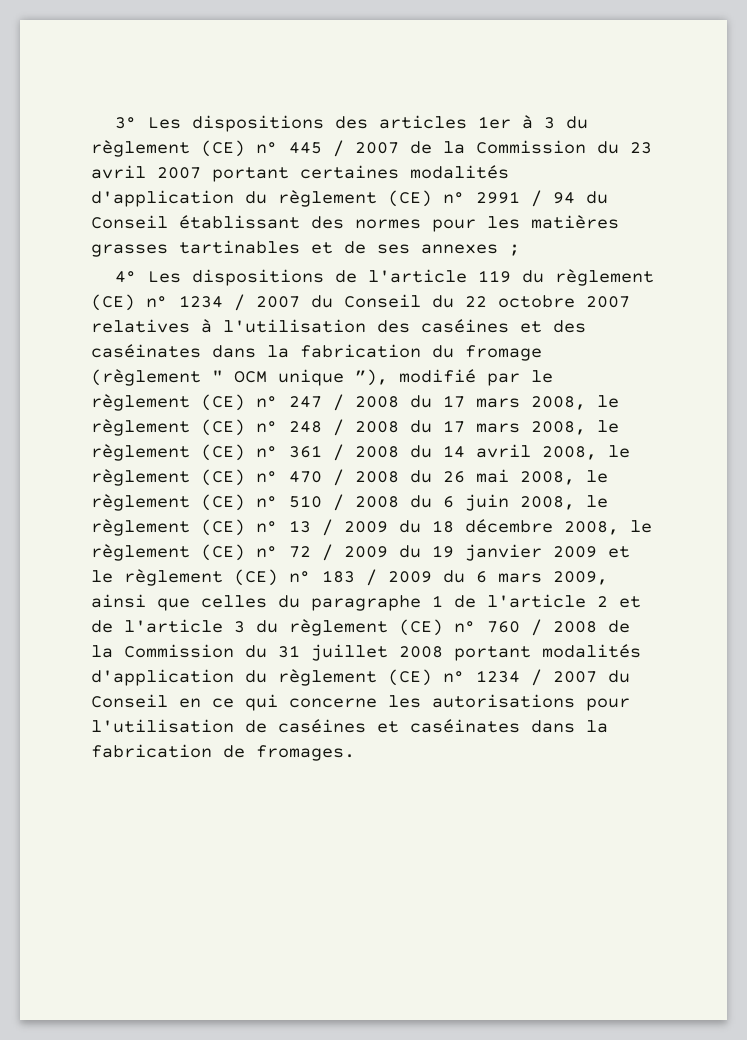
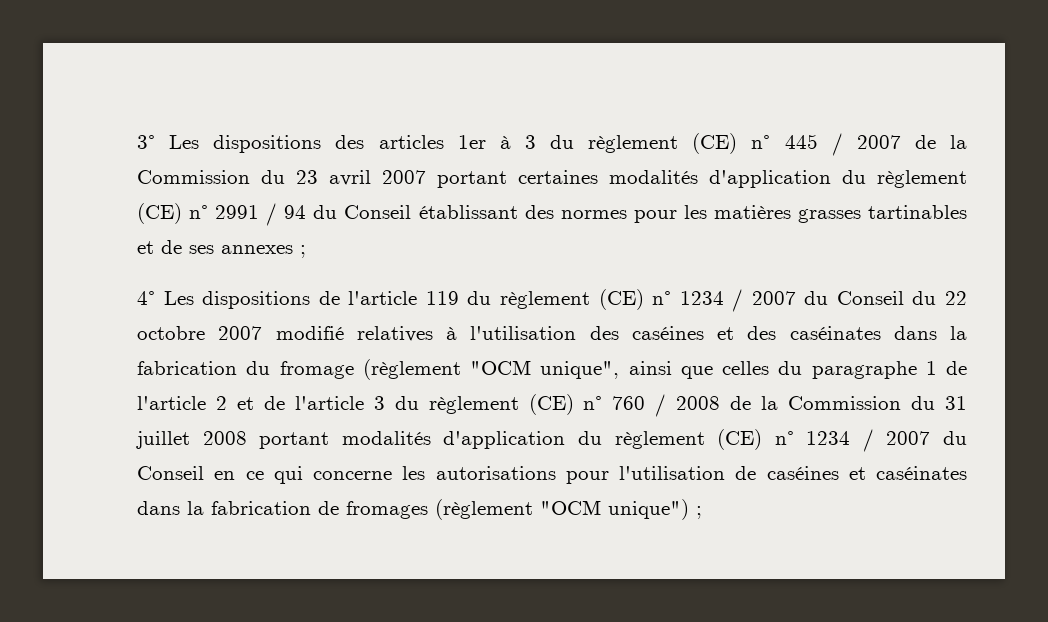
- 4° Les dispositions de l'article 119 du règlement (CE) n° 1234 / 2007 du Conseil du 22 octobre 2007 relatives à l'utilisation des caséines et des caséinates dans la fabrication du fromage (règlement " OCM unique ”), modifié par le règlement (CE) n° 247 / 2008 du 17 mars 2008, le règlement (CE) n° 248 / 2008 du 17 mars 2008, le règlement (CE) n° 361 / 2008 du 14 avril 2008, le règlement (CE) n° 470 / 2008 du 26 mai 2008, le règlement (CE) n° 510 / 2008 du 6 juin 2008, le règlement (CE) n° 13 / 2009 du 18 décembre 2008, le règlement (CE) n° 72 / 2009 du 19 janvier 2009 et le règlement (CE) n° 183 / 2009 du 6 mars 2009, ainsi que celles du paragraphe 1 de l'article 2 et de l'article 3 du règlement (CE) n° 760 / 2008 de la Commission du 31 juillet 2008 portant modalités d'application du règlement (CE) n° 1234 / 2007 du Conseil en ce qui concerne les autorisations pour l'utilisation de caséines et caséinates dans la fabrication de fromages.
+ 4° Les dispositions de l'article 119 du règlement (CE) n° 1234 / 2007 du Conseil du 22 octobre 2007 modifié relatives à l'utilisation des caséines et des caséinates dans la fabrication du fromage (règlement "OCM unique", ainsi que celles du paragraphe 1 de l'article 2 et de l'article 3 du règlement (CE) n° 760 / 2008 de la Commission du 31 juillet 2008 portant modalités d'application du règlement (CE) n° 1234 / 2007 du Conseil en ce qui concerne les autorisations pour l'utilisation de caséines et caséinates dans la fabrication de fromages (règlement "OCM unique") ;

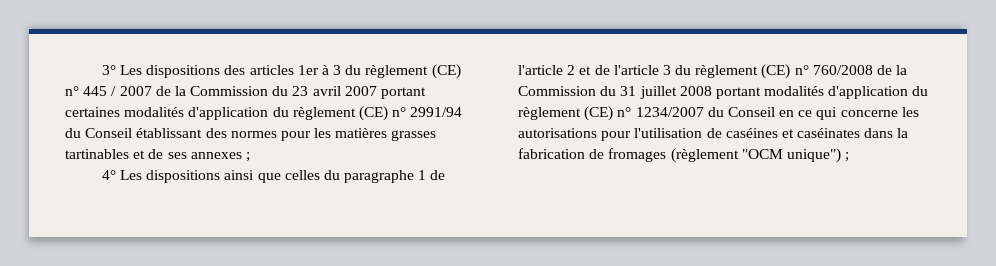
- 3° Les dispositions des articles 1er à 3 du règlement (CE) n° 445 / 2007 de la Commission du 23 avril 2007 portant certaines modalités d'application du règlement (CE) n° 2991 / 94 du Conseil établissant des normes pour les matières grasses tartinables et de ses annexes ;
+ 3° Les dispositions des articles 1er à 3 du règlement (CE) n° 445 / 2007 de la Commission du 23 avril 2007 portant certaines modalités d'application du règlement (CE) n° 2991/94 du Conseil établissant des normes pour les matières grasses tartinables et de ses annexes ;
- 4° Les dispositions de l'article 119 du règlement (CE) n° 1234 / 2007 du Conseil du 22 octobre 2007 modifié relatives à l'utilisation des caséines et des caséinates dans la fabrication du fromage (règlement "OCM unique", ainsi que celles du paragraphe 1 de l'article 2 et de l'article 3 du règlement (CE) n° 760 / 2008 de la Commission du 31 juillet 2008 portant modalités d'application du règlement (CE) n° 1234 / 2007 du Conseil en ce qui concerne les autorisations pour l'utilisation de caséines et caséinates dans la fabrication de fromages (règlement "OCM unique") ;
+ 4° Les dispositions ainsi que celles du paragraphe 1 de l'article 2 et de l'article 3 du règlement (CE) n° 760/2008 de la Commission du 31 juillet 2008 portant modalités d'application du règlement (CE) n° 1234/2007 du Conseil en ce qui concerne les autorisations pour l'utilisation de caséines et caséinates dans la fabrication de fromages (règlement "OCM unique") ;

